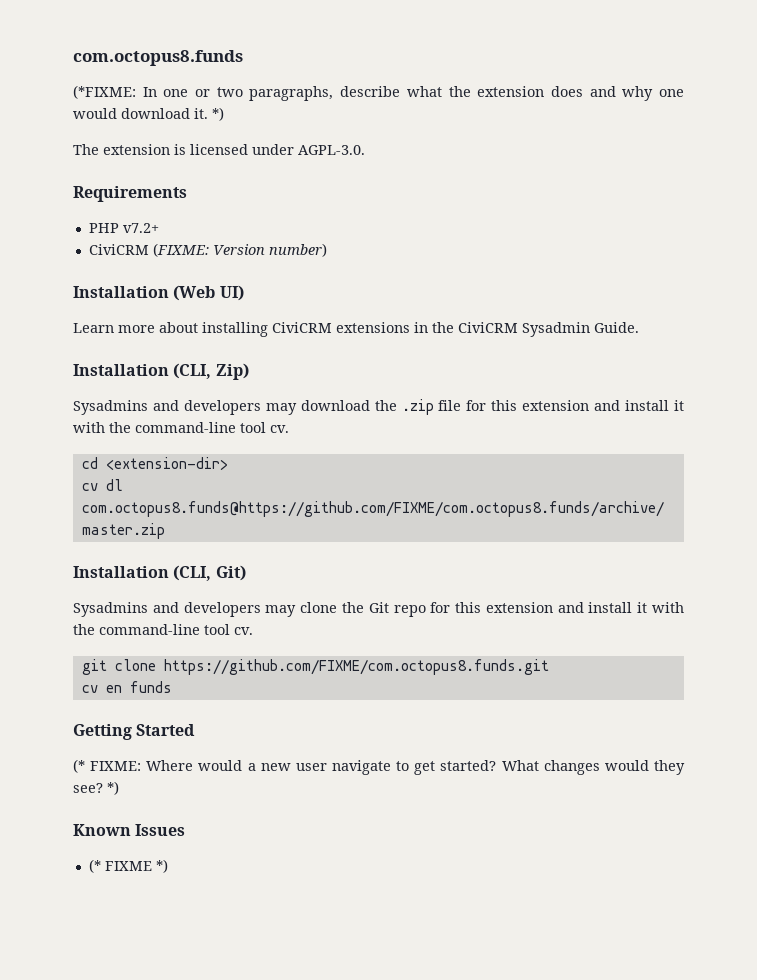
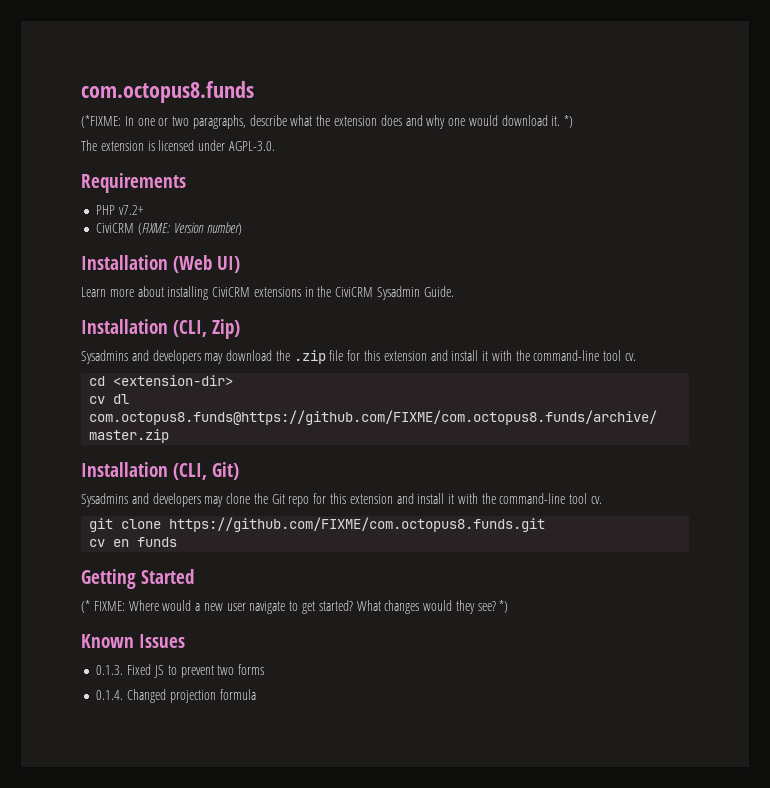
- (* FIXME *)
+ 0.1.3. Fixed JS to prevent two forms
+ 0.1.4. Changed projection formula

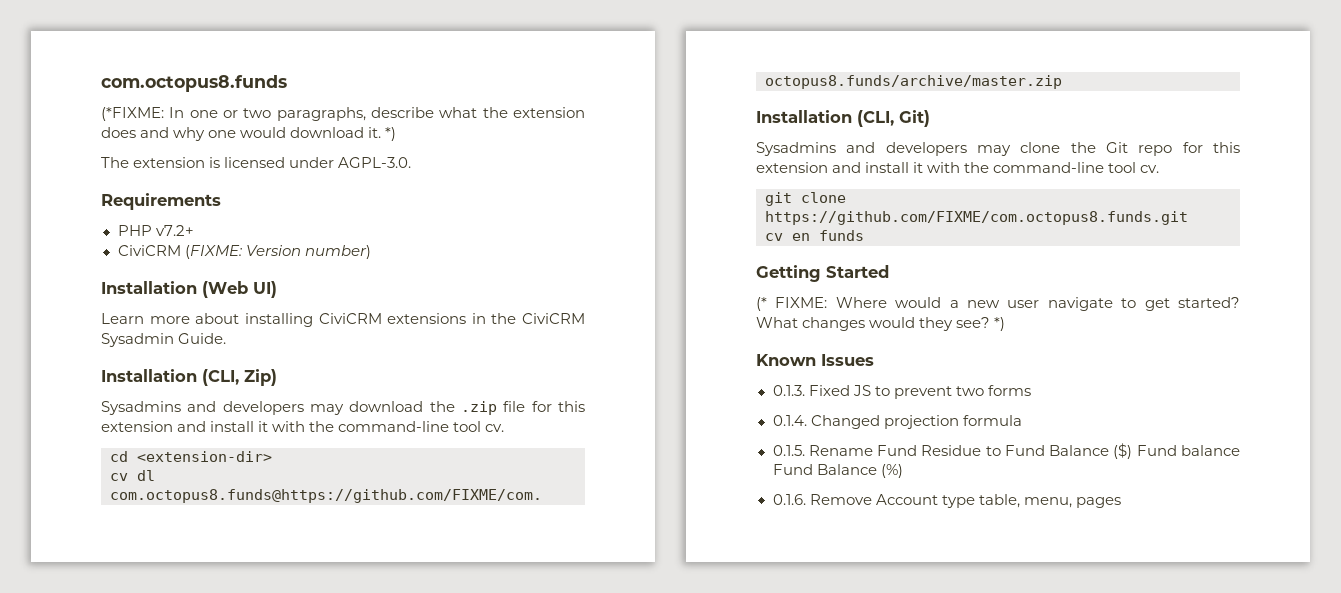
+ 0.1.5. Rename Fund Residue to Fund Balance ($) Fund balance Fund Balance (%)
+ 0.1.6. Remove Account type table, menu, pages

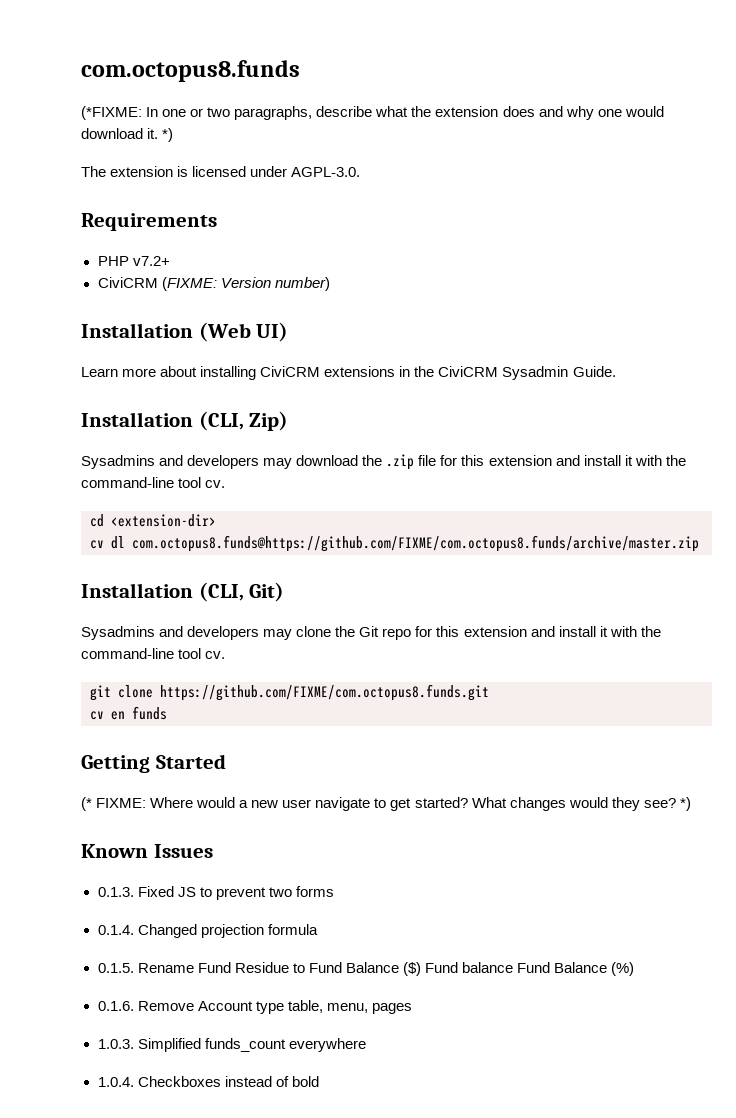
+ 1.0.3. Simplified funds_count everywhere
+ 1.0.4. Checkboxes instead of bold

